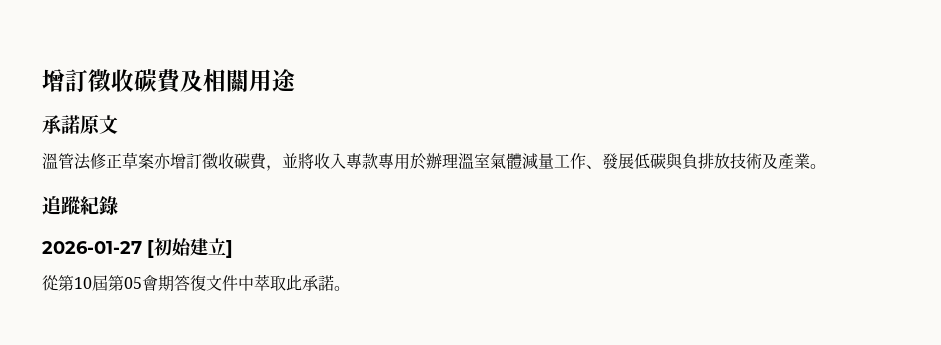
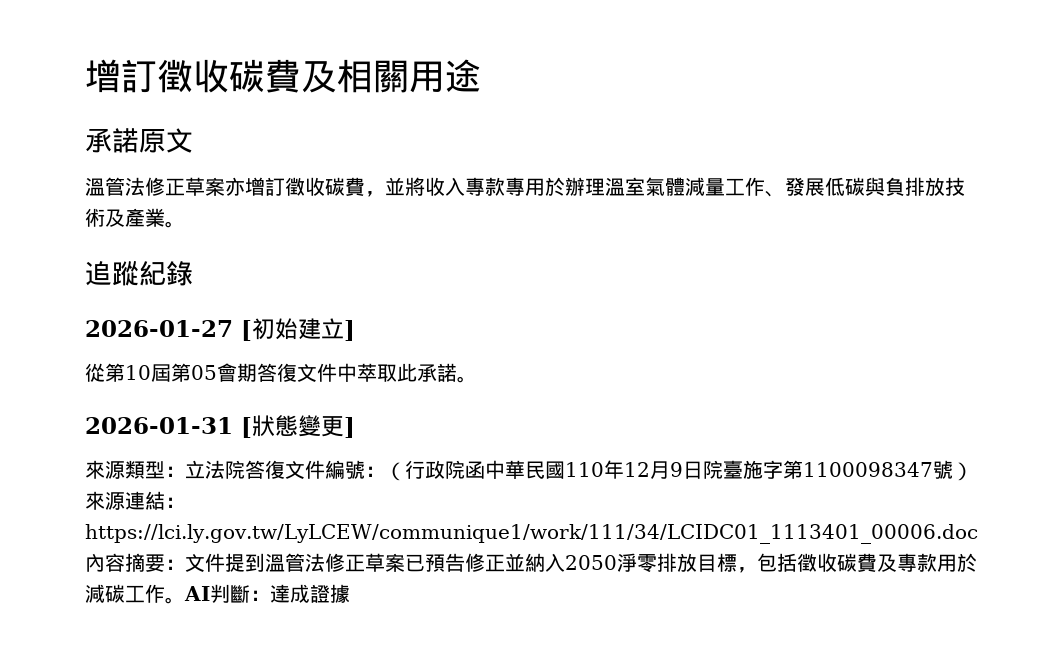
+ 2026-01-31 [狀態變更]
+ 來源類型：立法院答復文件編號：（行政院函中華民國110年12月9日院臺施字第1100098347號）來源連結：https://lci.ly.gov.tw/LyLCEW/communique1/work/111/34/LCIDC01_1113401_00006.doc內容摘要：文件提到溫管法修正草案已預告修正並納入2050淨零排放目標，包括徵收碳費及專款用於減碳工作。AI判斷：達成證據

